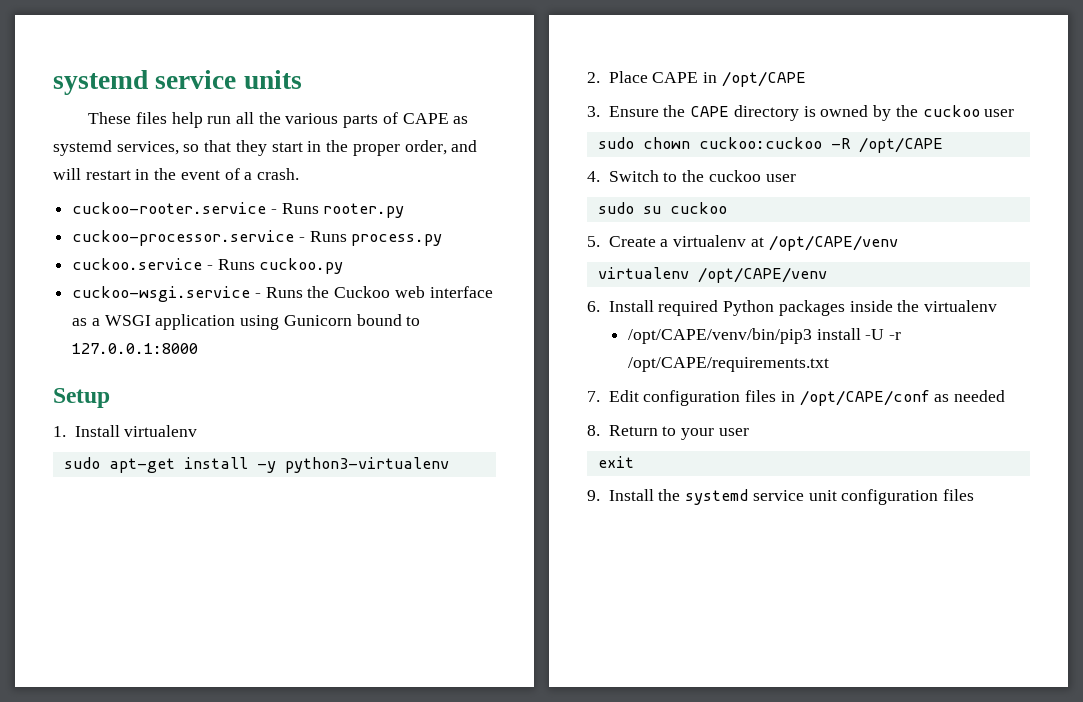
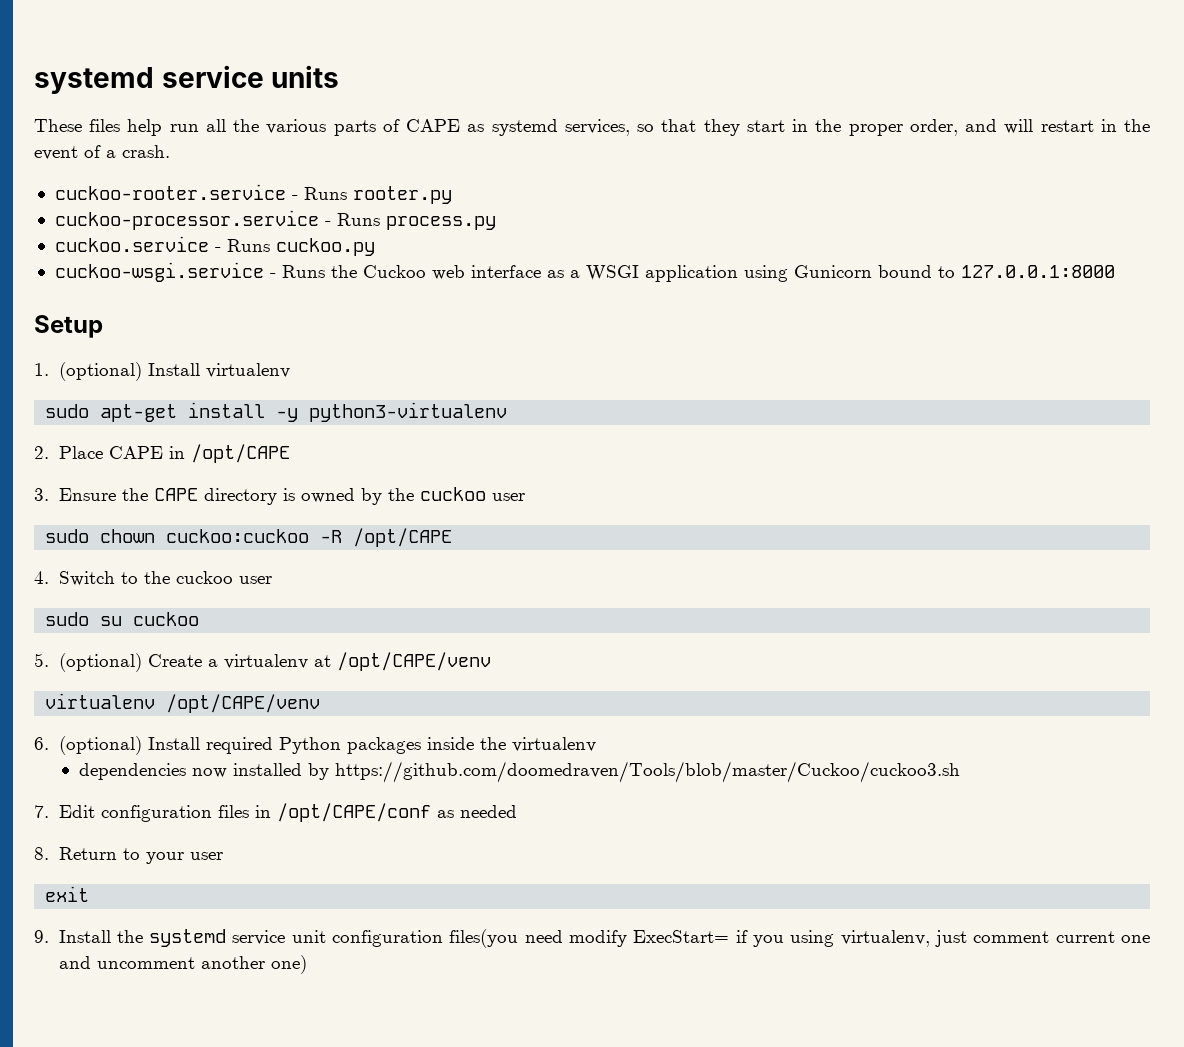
- 1. Install virtualenv
+ 1. (optional) Install virtualenv
- 5. Create a virtualenv at /opt/CAPE/venv
+ 5. (optional) Create a virtualenv at /opt/CAPE/venv
- 6. Install required Python packages inside the virtualenv
+ 6. (optional) Install required Python packages inside the virtualenv
- /opt/CAPE/venv/bin/pip3 install -U -r /opt/CAPE/requirements.txt
+ dependencies now installed by https://github.com/doomedraven/Tools/blob/master/Cuckoo/cuckoo3.sh
- 9. Install the systemd service unit configuration files
+ 9. Install the systemd service unit configuration files(you need modify ExecStart= if you using virtualenv, just comment current one and uncomment another one)

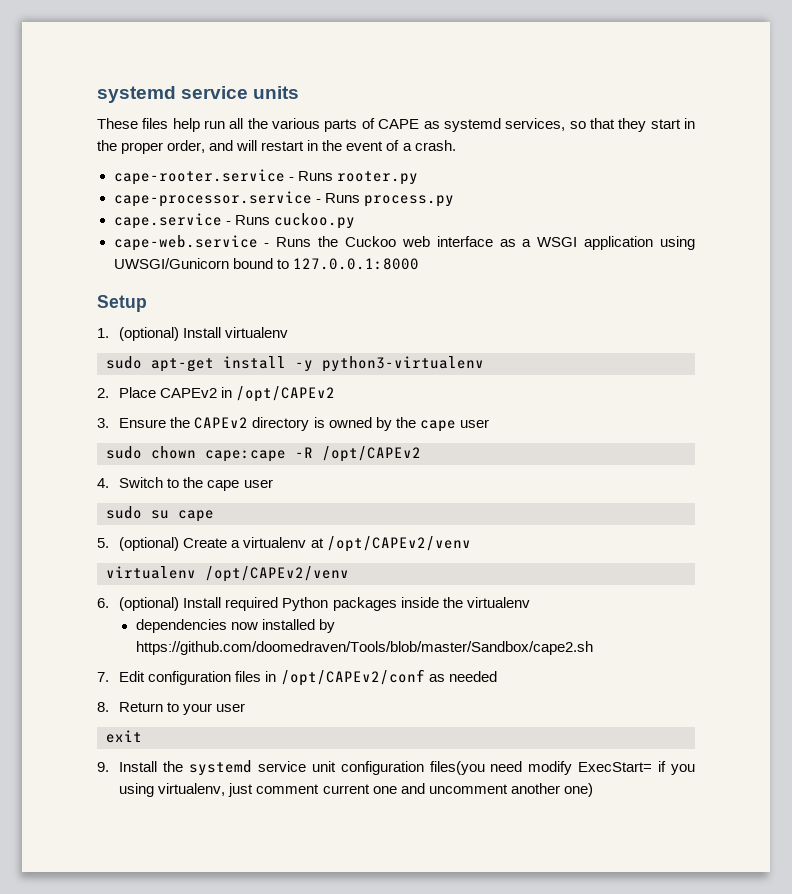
- cuckoo-rooter.service - Runs rooter.py
+ cape-rooter.service - Runs rooter.py
- cuckoo-processor.service - Runs process.py
+ cape-processor.service - Runs process.py
- cuckoo.service - Runs cuckoo.py
+ cape.service - Runs cuckoo.py
- cuckoo-wsgi.service - Runs the Cuckoo web interface as a WSGI application using Gunicorn bound to 127.0.0.1:8000
+ cape-web.service - Runs the Cuckoo web interface as a WSGI application using UWSGI/Gunicorn bound to 127.0.0.1:8000
- 2. Place CAPE in /opt/CAPE
+ 2. Place CAPEv2 in /opt/CAPEv2
- 3. Ensure the CAPE directory is owned by the cuckoo user
+ 3. Ensure the CAPEv2 directory is owned by the cape user
- sudo chown cuckoo:cuckoo -R /opt/CAPE
+ sudo chown cape:cape -R /opt/CAPEv2
- 4. Switch to the cuckoo user
+ 4. Switch to the cape user
- sudo su cuckoo
+ sudo su cape
- 5. (optional) Create a virtualenv at /opt/CAPE/venv
- virtualenv /opt/CAPE/venv
+ 5. (optional) Create a virtualenv at /opt/CAPEv2/venv
+ virtualenv /opt/CAPEv2/venv
- dependencies now installed by https://github.com/doomedraven/Tools/blob/master/Cuckoo/cuckoo3.sh
+ dependencies now installed by https://github.com/doomedraven/Tools/blob/master/Sandbox/cape2.sh
- 7. Edit configuration files in /opt/CAPE/conf as needed
+ 7. Edit configuration files in /opt/CAPEv2/conf as needed

